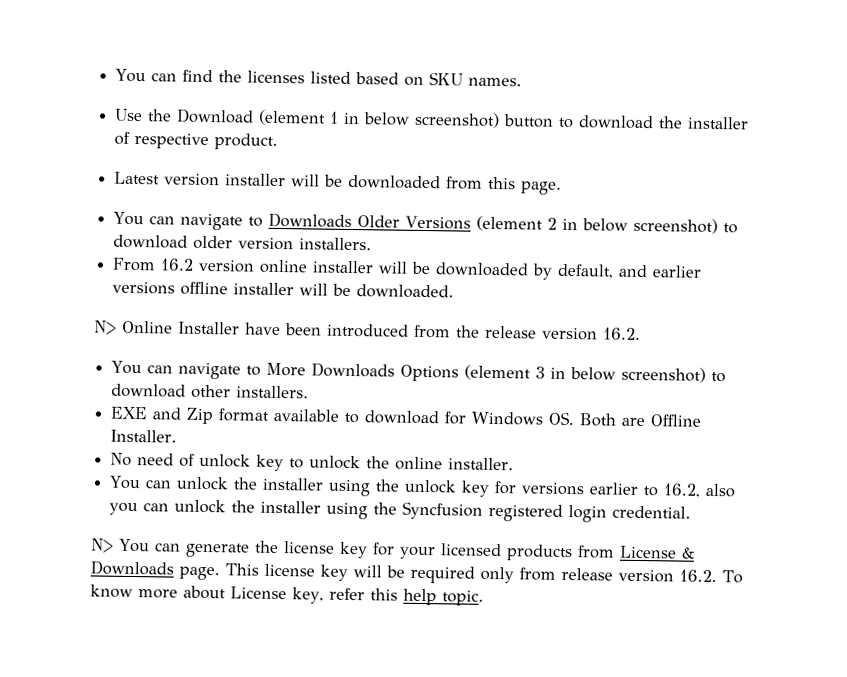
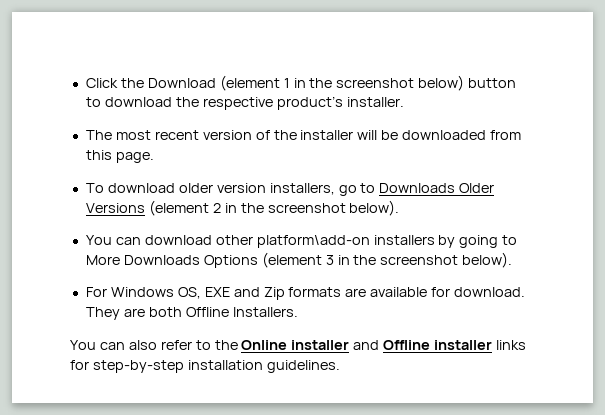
- You can find the licenses listed based on SKU names.
- Use the Download (element 1 in below screenshot) button to download the installer of respective product.
- Latest version installer will be downloaded from this page.
+ Click the Download (element 1 in the screenshot below) button to download the respective product’s installer.
+ The most recent version of the installer will be downloaded from this page.
- You can navigate to Downloads Older Versions (element 2 in below screenshot) to download older version installers.
- From 16.2 version online installer will be downloaded by default, and earlier versions offline installer will be downloaded.
- N> Online Installer have been introduced from the release version 16.2.
- You can navigate to More Downloads Options (element 3 in below screenshot) to download other installers.
- EXE and Zip format available to download for Windows OS. Both are Offline Installer.
- No need of unlock key to unlock the online installer.
- You can unlock the installer using the unlock key for versions earlier to 16.2, also you can unlock the installer using the Syncfusion registered login credential.
- N> You can generate the license key for your licensed products from License & Downloads page. This license key will be required only from release version 16.2. To know more about License key, refer this help topic.
+ To download older version installers, go to Downloads Older Versions (element 2 in the screenshot below).
+ You can download other platform\add-on installers by going to More Downloads Options (element 3 in the screenshot below).
+ For Windows OS, EXE and Zip formats are available for download. They are both Offline Installers.
+ You can also refer to the Online installer and Offline installer links for step-by-step installation guidelines.

